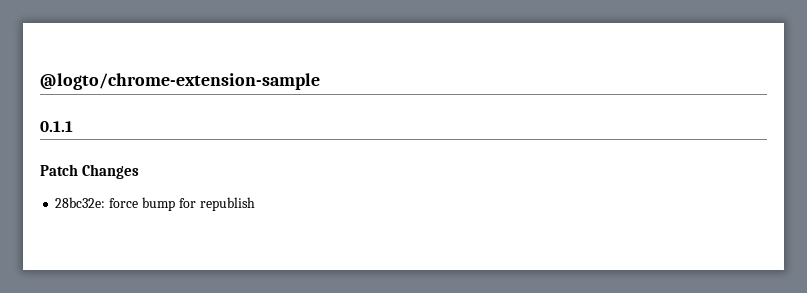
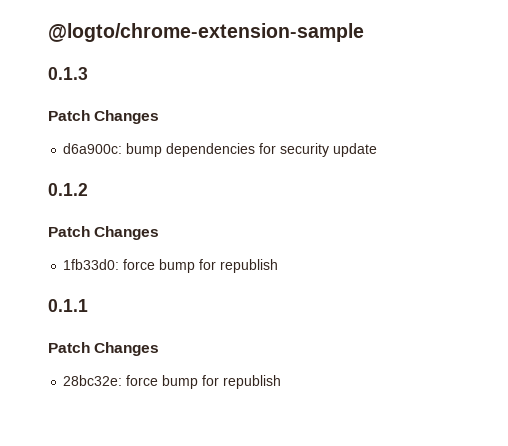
+ 0.1.3
+ Patch Changes
+ d6a900c: bump dependencies for security update
+ 0.1.2
+ Patch Changes
+ 1fb33d0: force bump for republish

